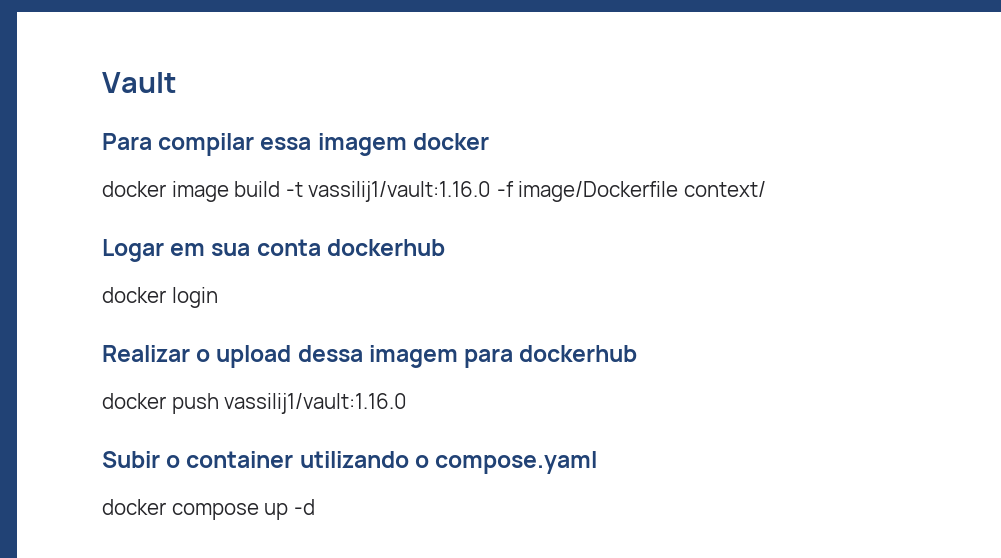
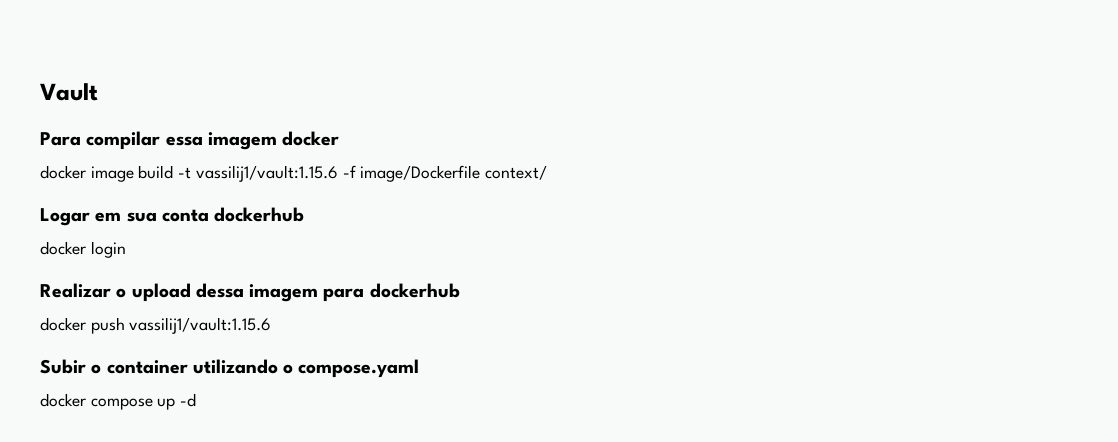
- docker image build -t vassilij1/vault:1.16.0 -f image/Dockerfile context/
+ docker image build -t vassilij1/vault:1.15.6 -f image/Dockerfile context/
- docker push vassilij1/vault:1.16.0
+ docker push vassilij1/vault:1.15.6

